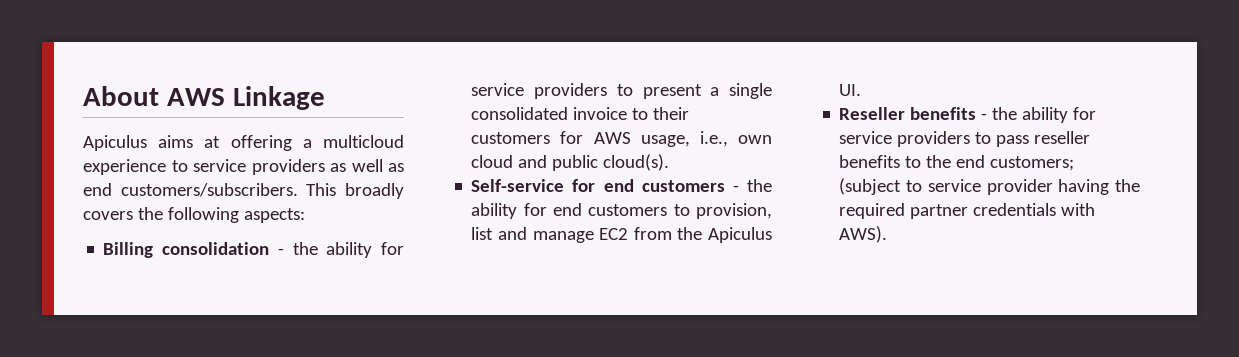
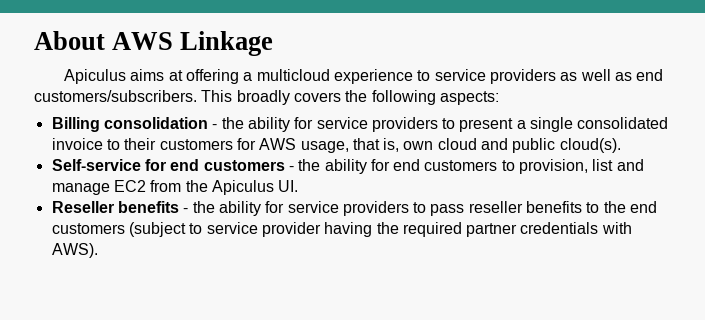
- Billing consolidation - the ability for service providers to present a single consolidated invoice to their customers for AWS usage, i.e., own cloud and public cloud(s).
+ Billing consolidation - the ability for service providers to present a single consolidated invoice to their customers for AWS usage, that is, own cloud and public cloud(s).
- Reseller benefits - the ability for service providers to pass reseller benefits to the end customers; (subject to service provider having the required partner credentials with AWS).
+ Reseller benefits - the ability for service providers to pass reseller benefits to the end customers (subject to service provider having the required partner credentials with AWS).

